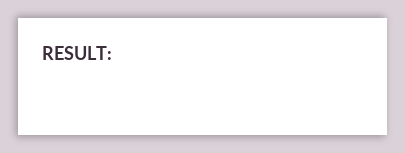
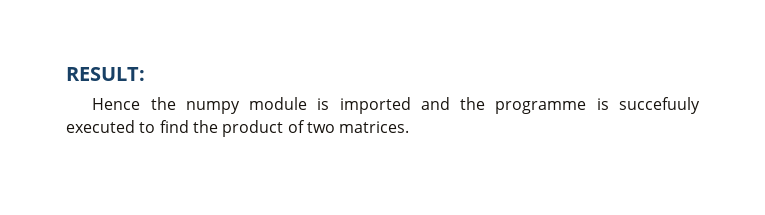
+ Hence the numpy module is imported and the programme is succefuuly executed to find the product of two matrices.

